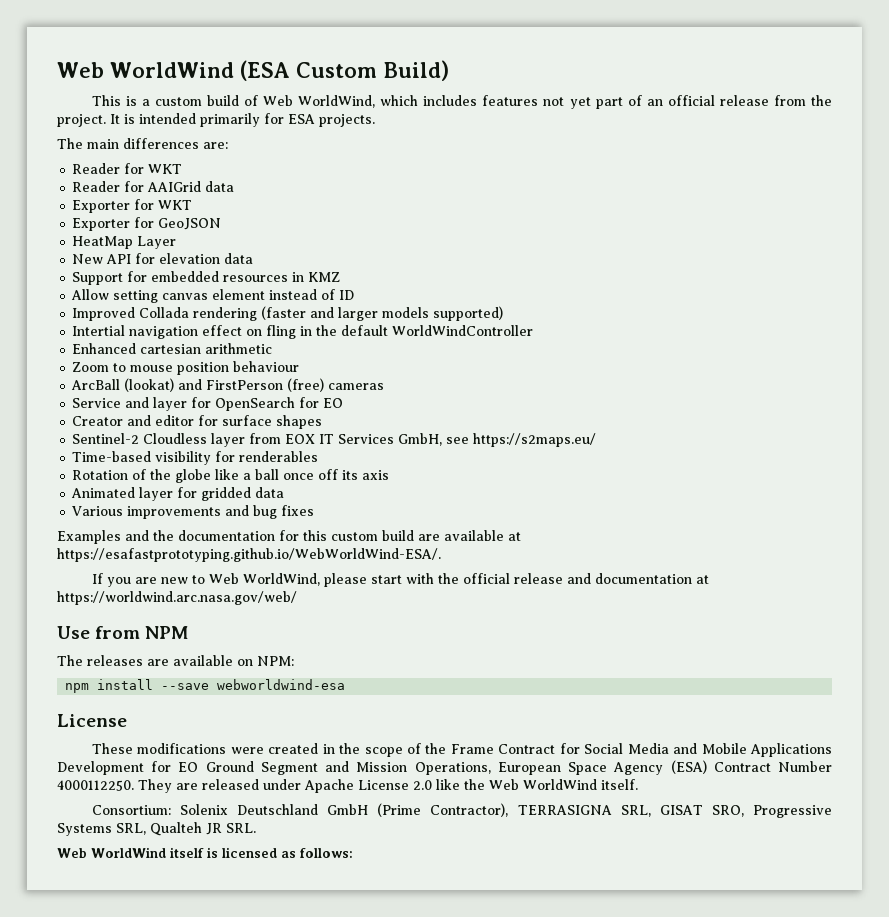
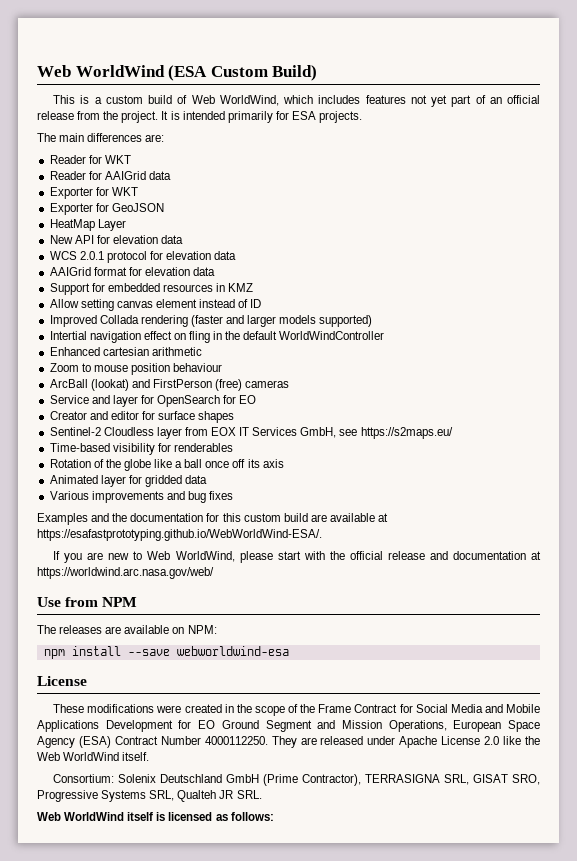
+ WCS 2.0.1 protocol for elevation data
+ AAIGrid format for elevation data

